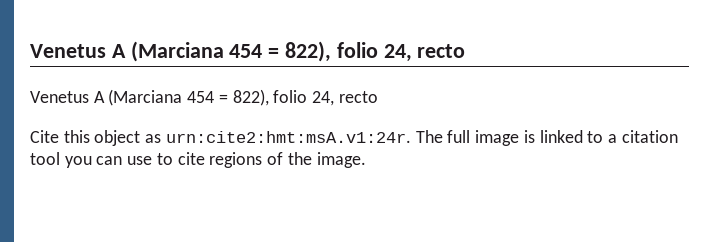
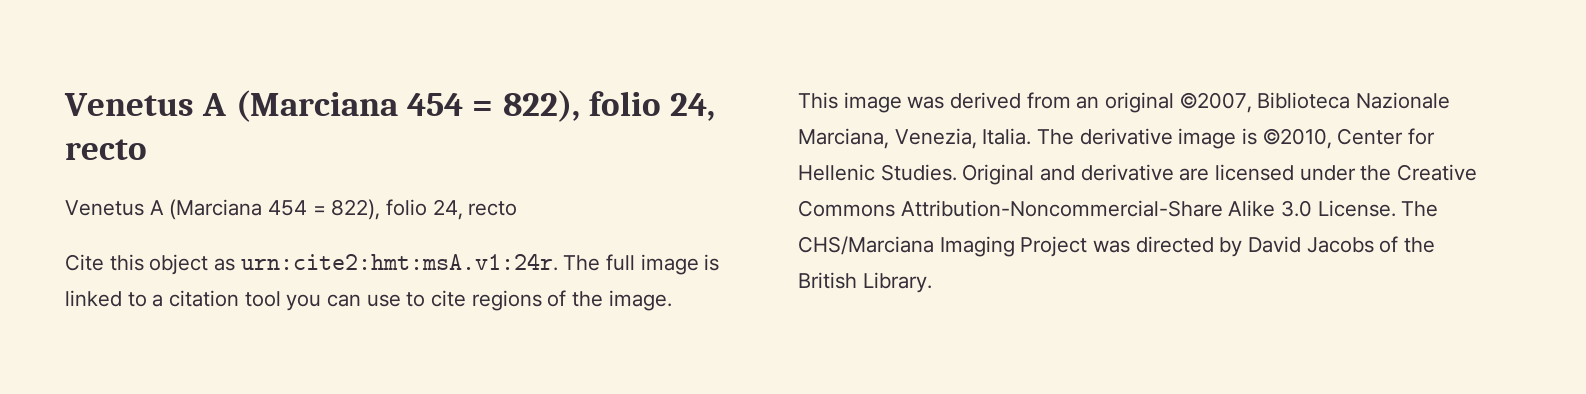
+ This image was derived from an original ©2007, Biblioteca Nazionale Marciana, Venezia, Italia. The derivative image is ©2010, Center for Hellenic Studies. Original and derivative are licensed under the Creative Commons Attribution-Noncommercial-Share Alike 3.0 License. The CHS/Marciana Imaging Project was directed by David Jacobs of the British Library.

